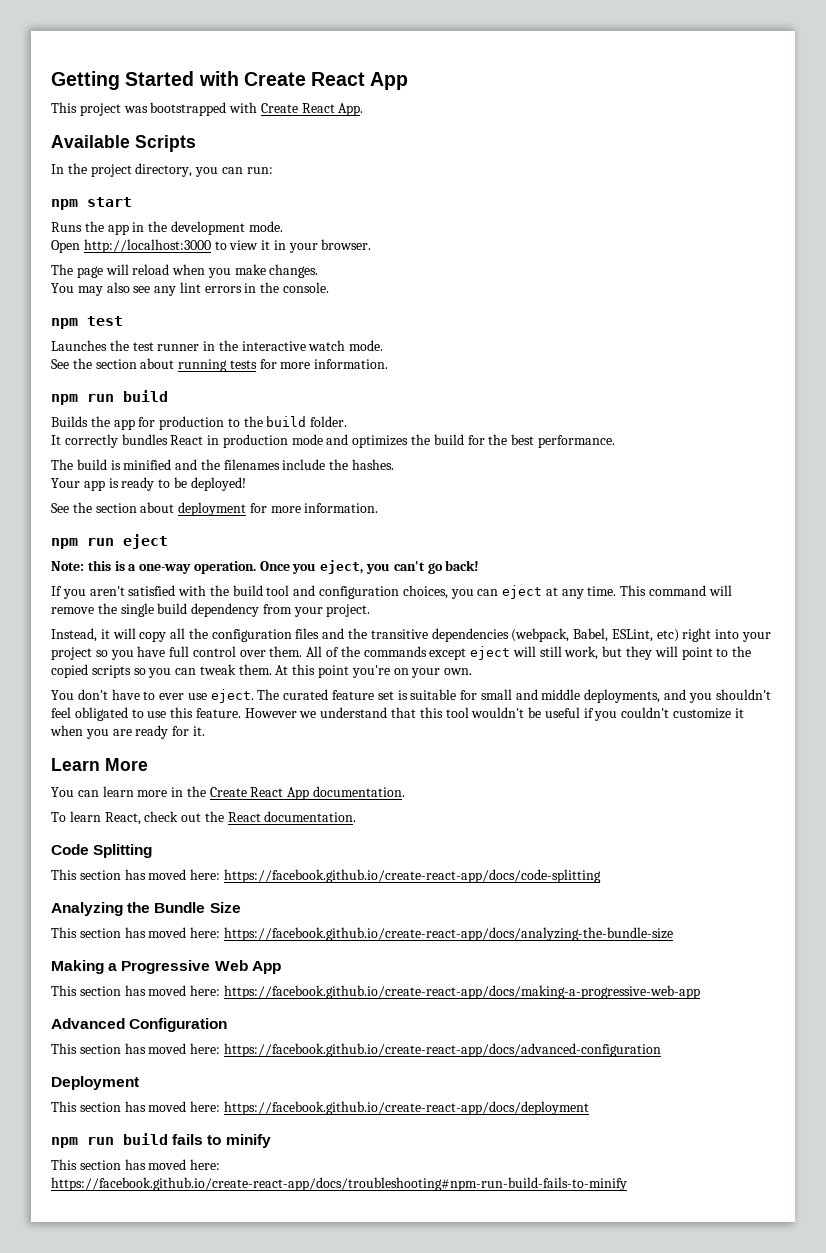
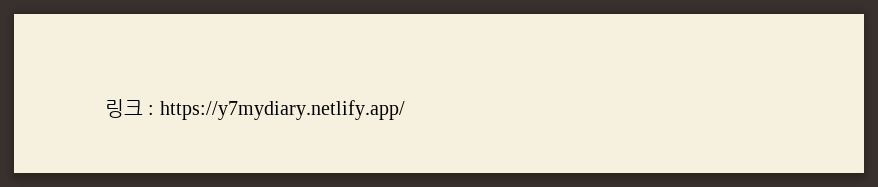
- Getting Started with Create React App
- This project was bootstrapped with Create React App.
- Available Scripts
- In the project directory, you can run:
- npm start
- Runs the app in the development mode.
- Open http://localhost:3000 to view it in your browser.
- The page will reload when you make changes.
- You may also see any lint errors in the console.
- npm test
- Launches the test runner in the interactive watch mode.
- See the section about running tests for more information.
- npm run build
- Builds the app for production to the build folder.
- It correctly bundles React in production mode and optimizes the build for the best performance.
- The build is minified and the filenames include the hashes.
- Your app is ready to be deployed!
- See the section about deployment for more information.
- npm run eject
- Note: this is a one-way operation. Once you eject, you can't go back!
- If you aren't satisfied with the build tool and configuration choices, you can eject at any time. This command will remove the single build dependency from your project.
- Instead, it will copy all the configuration files and the transitive dependencies (webpack, Babel, ESLint, etc) right into your project so you have full control over them. All of the commands except eject will still work, but they will point to the copied scripts so you can tweak them. At this point you're on your own.
- You don't have to ever use eject. The curated feature set is suitable for small and middle deployments, and you shouldn't feel obligated to use this feature. However we understand that this tool wouldn't be useful if you couldn't customize it when you are ready for it.
- Learn More
- You can learn more in the Create React App documentation.
- To learn React, check out the React documentation.
- Code Splitting
- This section has moved here: https://facebook.github.io/create-react-app/docs/code-splitting
- Analyzing the Bundle Size
- This section has moved here: https://facebook.github.io/create-react-app/docs/analyzing-the-bundle-size
- Making a Progressive Web App
- This section has moved here: https://facebook.github.io/create-react-app/docs/making-a-progressive-web-app
- Advanced Configuration
- This section has moved here: https://facebook.github.io/create-react-app/docs/advanced-configuration
- Deployment
- This section has moved here: https://facebook.github.io/create-react-app/docs/deployment
- npm run build fails to minify
- This section has moved here: https://facebook.github.io/create-react-app/docs/troubleshooting#npm-run-build-fails-to-minify
+ 링크 : https://y7mydiary.netlify.app/

